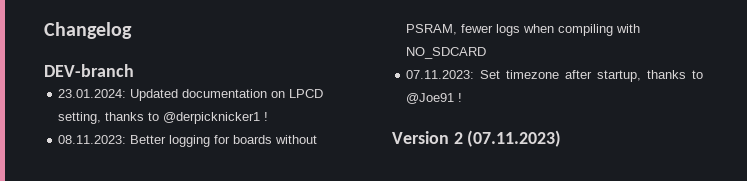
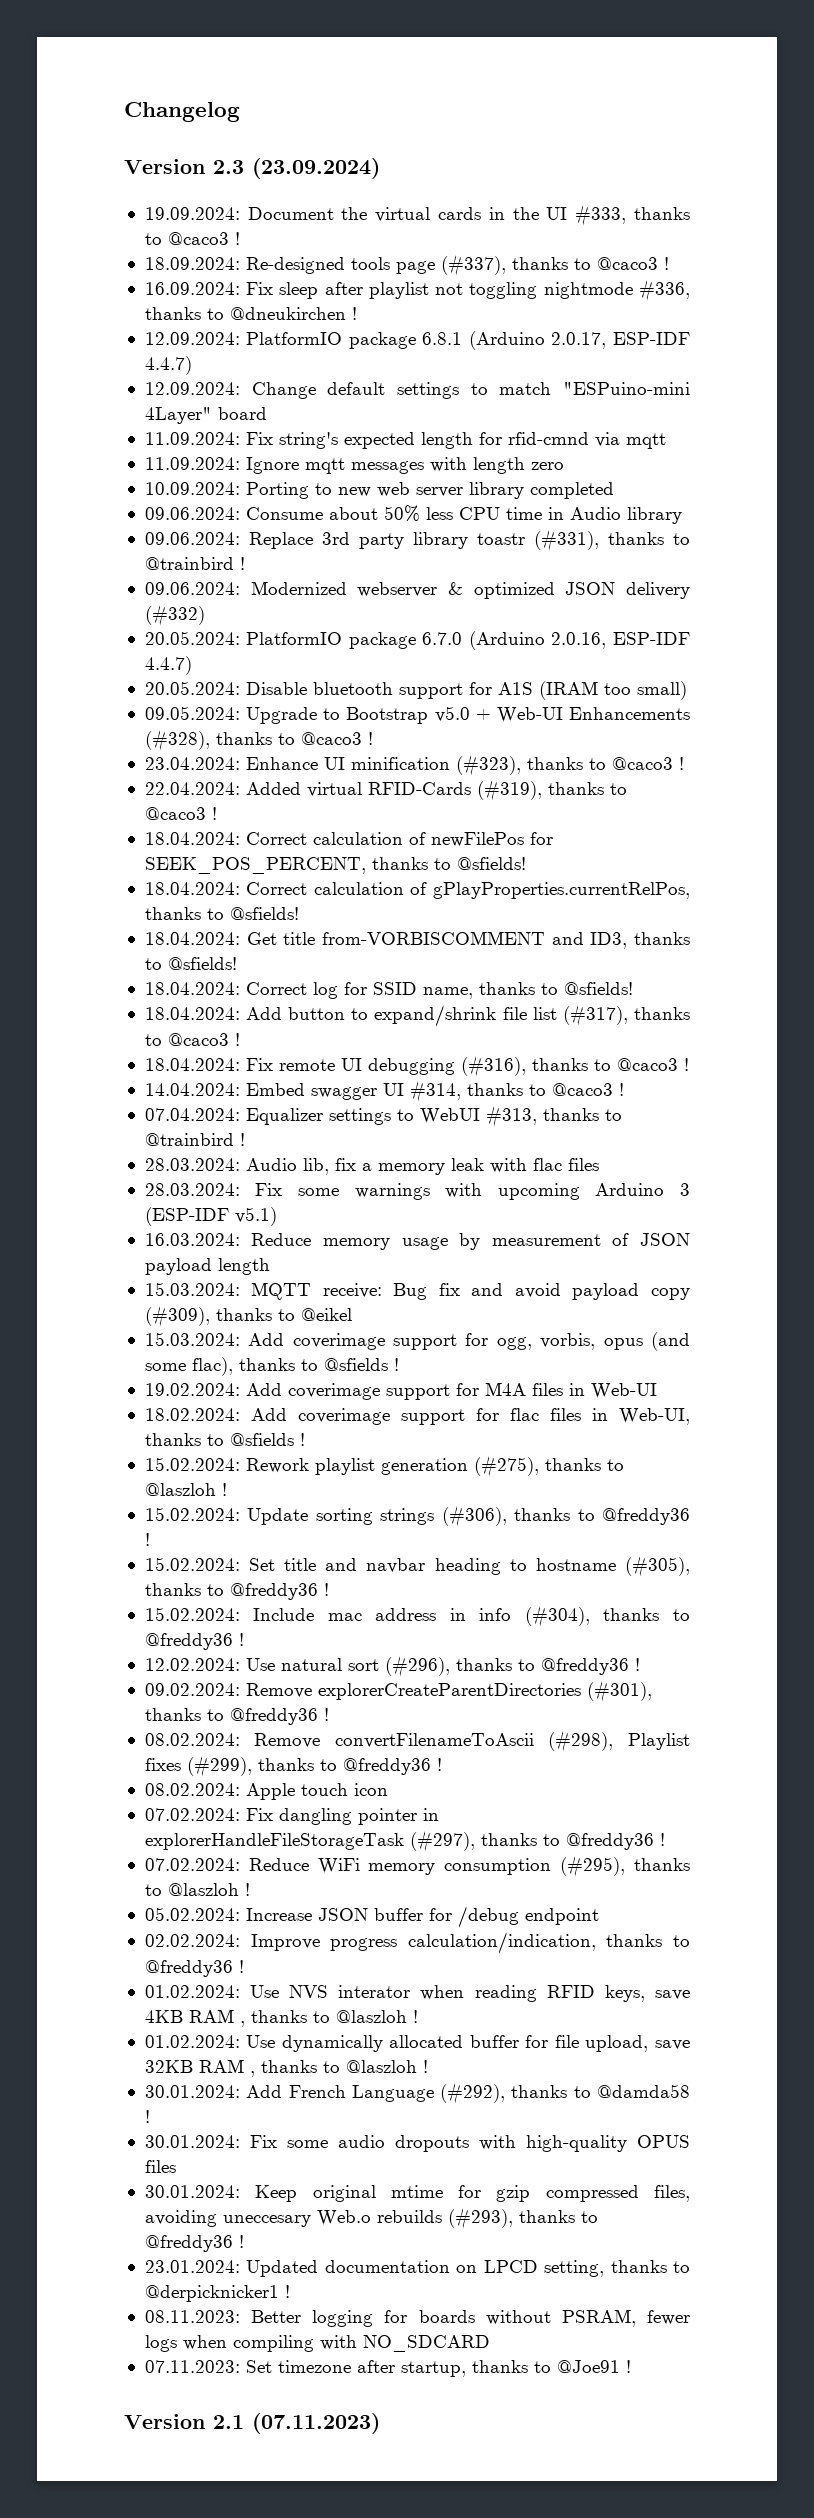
- DEV-branch
+ Version 2.3 (23.09.2024)
+ 19.09.2024: Document the virtual cards in the UI #333, thanks to @caco3 !
+ 18.09.2024: Re-designed tools page (#337), thanks to @caco3 !
+ 16.09.2024: Fix sleep after playlist not toggling nightmode #336, thanks to @dneukirchen !
+ 12.09.2024: PlatformIO package 6.8.1 (Arduino 2.0.17, ESP-IDF 4.4.7)
+ 12.09.2024: Change default settings to match "ESPuino-mini 4Layer" board
+ 11.09.2024: Fix string's expected length for rfid-cmnd via mqtt
+ 11.09.2024: Ignore mqtt messages with length zero
+ 10.09.2024: Porting to new web server library completed
+ 09.06.2024: Consume about 50% less CPU time in Audio library
+ 09.06.2024: Replace 3rd party library toastr (#331), thanks to @trainbird !
+ 09.06.2024: Modernized webserver & optimized JSON delivery (#332)
+ 20.05.2024: PlatformIO package 6.7.0 (Arduino 2.0.16, ESP-IDF 4.4.7)
+ 20.05.2024: Disable bluetooth support for A1S (IRAM too small)
+ 09.05.2024: Upgrade to Bootstrap v5.0 + Web-UI Enhancements (#328), thanks to @caco3 !
+ 23.04.2024: Enhance UI minification (#323), thanks to @caco3 !
+ 22.04.2024: Added virtual RFID-Cards (#319), thanks to @caco3 !
+ 18.04.2024: Correct calculation of newFilePos for SEEK_POS_PERCENT, thanks to @sfields!
+ 18.04.2024: Correct calculation of gPlayProperties.currentRelPos, thanks to @sfields!
+ 18.04.2024: Get title from-VORBISCOMMENT and ID3, thanks to @sfields!
+ 18.04.2024: Correct log for SSID name, thanks to @sfields!
+ 18.04.2024: Add button to expand/shrink file list (#317), thanks to @caco3 !
+ 18.04.2024: Fix remote UI debugging (#316), thanks to @caco3 !
+ 14.04.2024: Embed swagger UI #314, thanks to @caco3 !
+ 07.04.2024: Equalizer settings to WebUI #313, thanks to @trainbird !
+ 28.03.2024: Audio lib, fix a memory leak with flac files
+ 28.03.2024: Fix some warnings with upcoming Arduino 3 (ESP-IDF v5.1)
+ 16.03.2024: Reduce memory usage by measurement of JSON payload length
+ 15.03.2024: MQTT receive: Bug fix and avoid payload copy (#309), thanks to @eikel
+ 15.03.2024: Add coverimage support for ogg, vorbis, opus (and some flac), thanks to @sfields !
+ 19.02.2024: Add coverimage support for M4A files in Web-UI
+ 18.02.2024: Add coverimage support for flac files in Web-UI, thanks to @sfields !
+ 15.02.2024: Rework playlist generation (#275), thanks to @laszloh !
+ 15.02.2024: Update sorting strings (#306), thanks to @freddy36 !
+ 15.02.2024: Set title and navbar heading to hostname (#305), thanks to @freddy36 !
+ 15.02.2024: Include mac address in info (#304), thanks to @freddy36 !
+ 12.02.2024: Use natural sort (#296), thanks to @freddy36 !
+ 09.02.2024: Remove explorerCreateParentDirectories (#301), thanks to @freddy36 !
+ 08.02.2024: Remove convertFilenameToAscii (#298), Playlist fixes (#299), thanks to @freddy36 !
+ 08.02.2024: Apple touch icon
+ 07.02.2024: Fix dangling pointer in explorerHandleFileStorageTask (#297), thanks to @freddy36 !
+ 07.02.2024: Reduce WiFi memory consumption (#295), thanks to @laszloh !
+ 05.02.2024: Increase JSON buffer for /debug endpoint
+ 02.02.2024: Improve progress calculation/indication, thanks to @freddy36 !
+ 01.02.2024: Use NVS interator when reading RFID keys, save 4KB RAM , thanks to @laszloh !
+ 01.02.2024: Use dynamically allocated buffer for file upload, save 32KB RAM , thanks to @laszloh !
+ 30.01.2024: Add French Language (#292), thanks to @damda58 !
+ 30.01.2024: Fix some audio dropouts with high-quality OPUS files
+ 30.01.2024: Keep original mtime for gzip compressed files, avoiding uneccesary Web.o rebuilds (#293), thanks to @freddy36 !
- Version 2 (07.11.2023)
+ Version 2.1 (07.11.2023)

